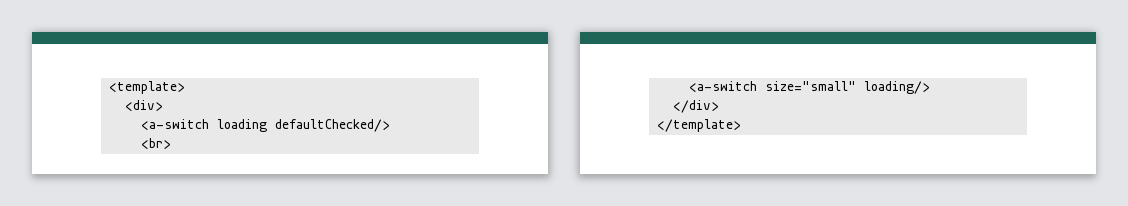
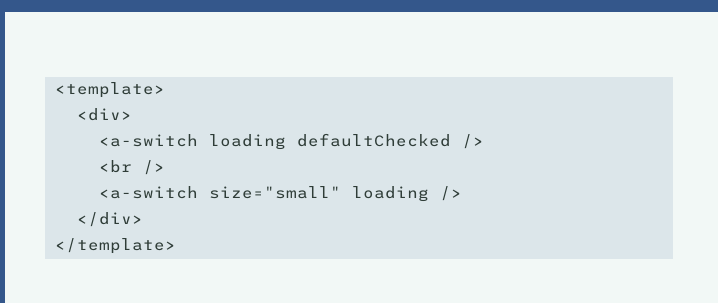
- <a-switch loading defaultChecked/>
- <br>
+ <a-switch loading defaultChecked />
+ <br />
- <a-switch size="small" loading/>
+ <a-switch size="small" loading />

